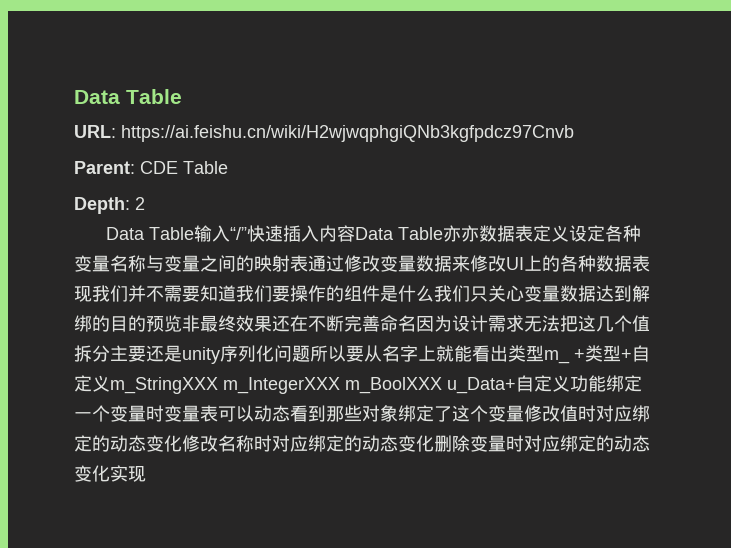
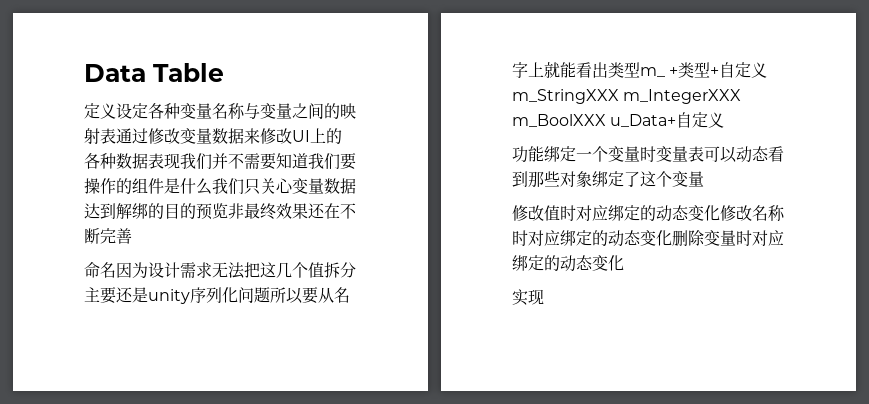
- URL: https://ai.feishu.cn/wiki/H2wjwqphgiQNb3kgfpdcz97Cnvb
- Parent: CDE Table
- Depth: 2
- Data Table输入“/”快速插入内容Data Table亦亦数据表定义设定各种变量名称与变量之间的映射表通过修改变量数据来修改UI上的各种数据表现我们并不需要知道我们要操作的组件是什么我们只关心变量数据达到解绑的目的预览非最终效果还在不断完善命名因为设计需求无法把这几个值拆分主要还是unity序列化问题所以要从名字上就能看出类型m_ +类型+自定义m_StringXXX m_IntegerXXX m_BoolXXX u_Data+自定义功能绑定一个变量时变量表可以动态看到那些对象绑定了这个变量修改值时对应绑定的动态变化修改名称时对应绑定的动态变化删除变量时对应绑定的动态变化实现
+ 定义设定各种变量名称与变量之间的映射表通过修改变量数据来修改UI上的各种数据表现我们并不需要知道我们要操作的组件是什么我们只关心变量数据达到解绑的目的预览非最终效果还在不断完善
+ 命名因为设计需求无法把这几个值拆分主要还是unity序列化问题所以要从名字上就能看出类型m_ +类型+自定义m_StringXXX m_IntegerXXX m_BoolXXX u_Data+自定义
+ 功能绑定一个变量时变量表可以动态看到那些对象绑定了这个变量
+ 修改值时对应绑定的动态变化修改名称时对应绑定的动态变化删除变量时对应绑定的动态变化
+ 实现

